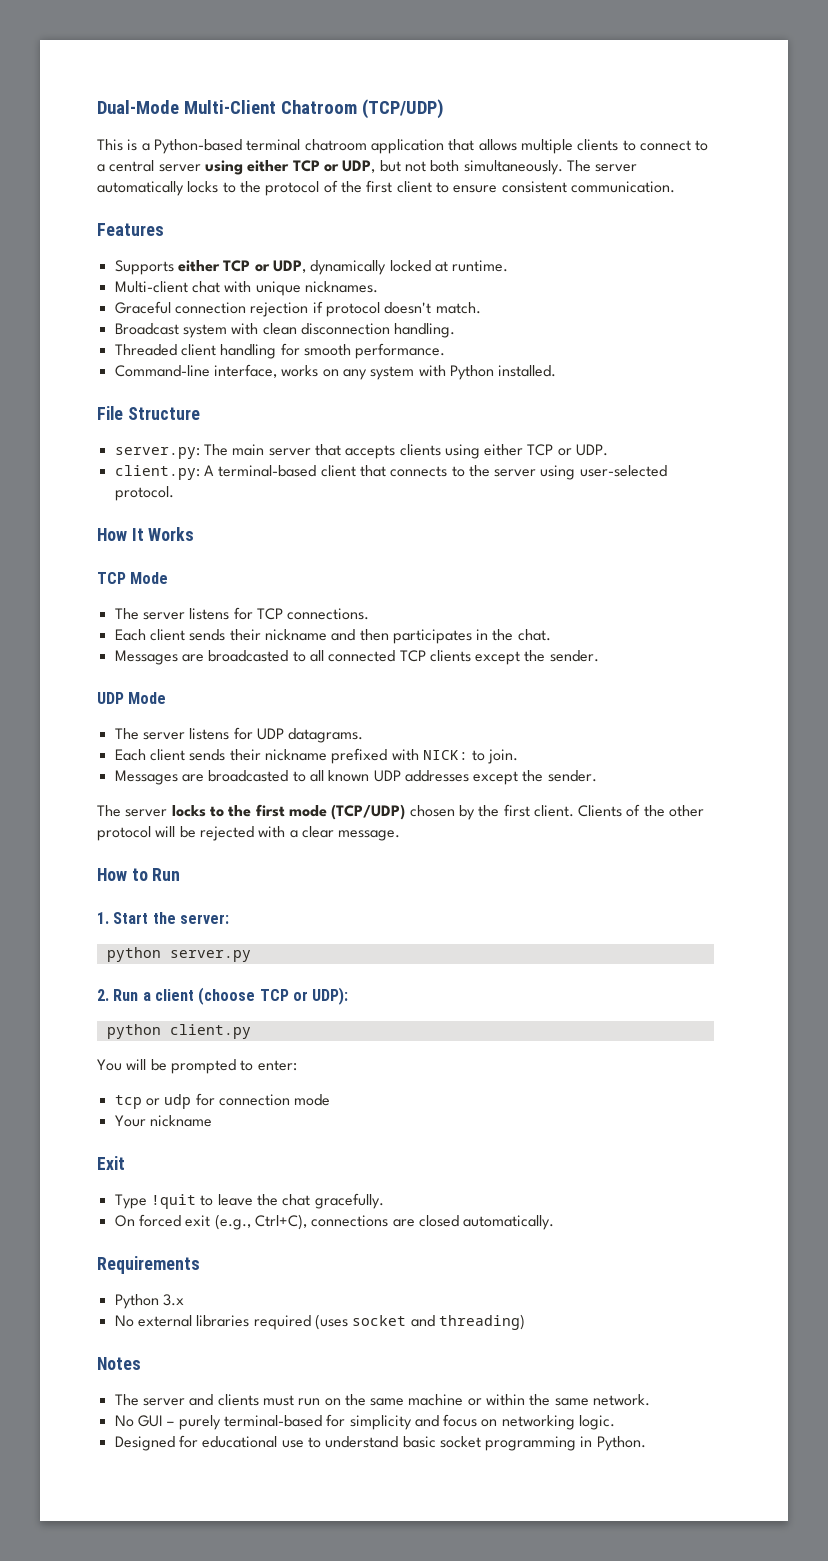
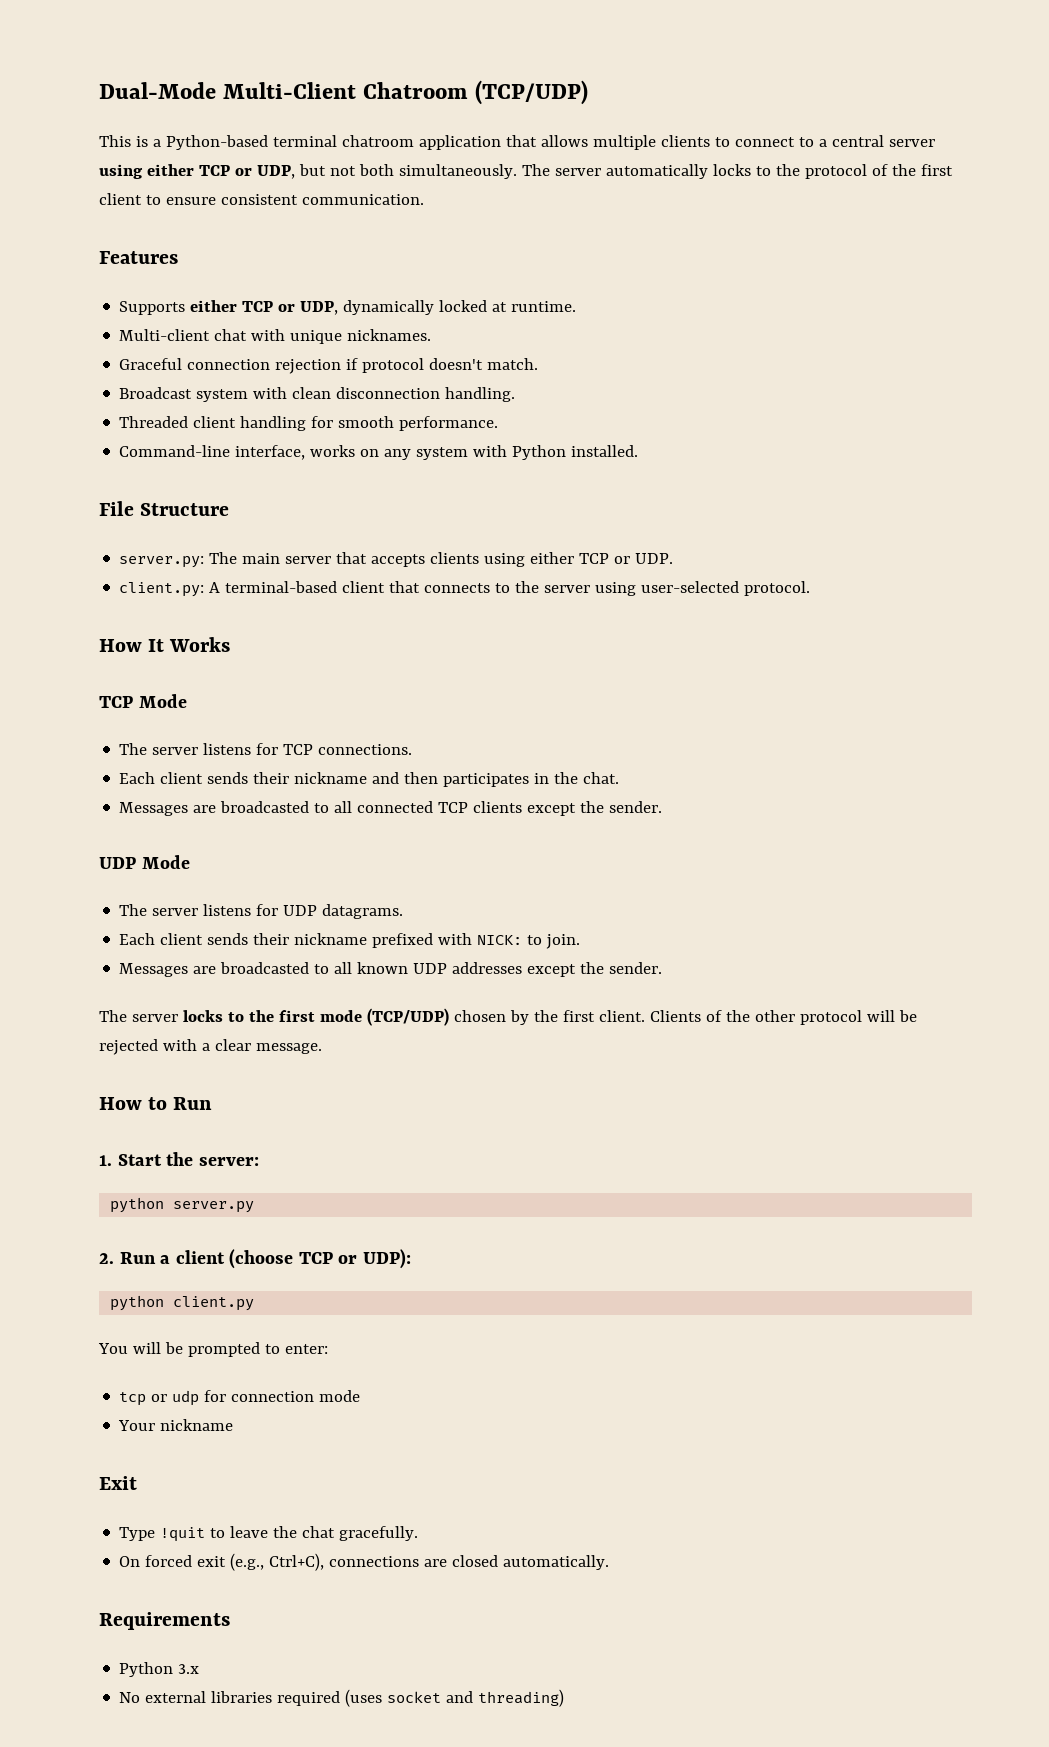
- Notes
- The server and clients must run on the same machine or within the same network.
- No GUI – purely terminal-based for simplicity and focus on networking logic.
- Designed for educational use to understand basic socket programming in Python.

